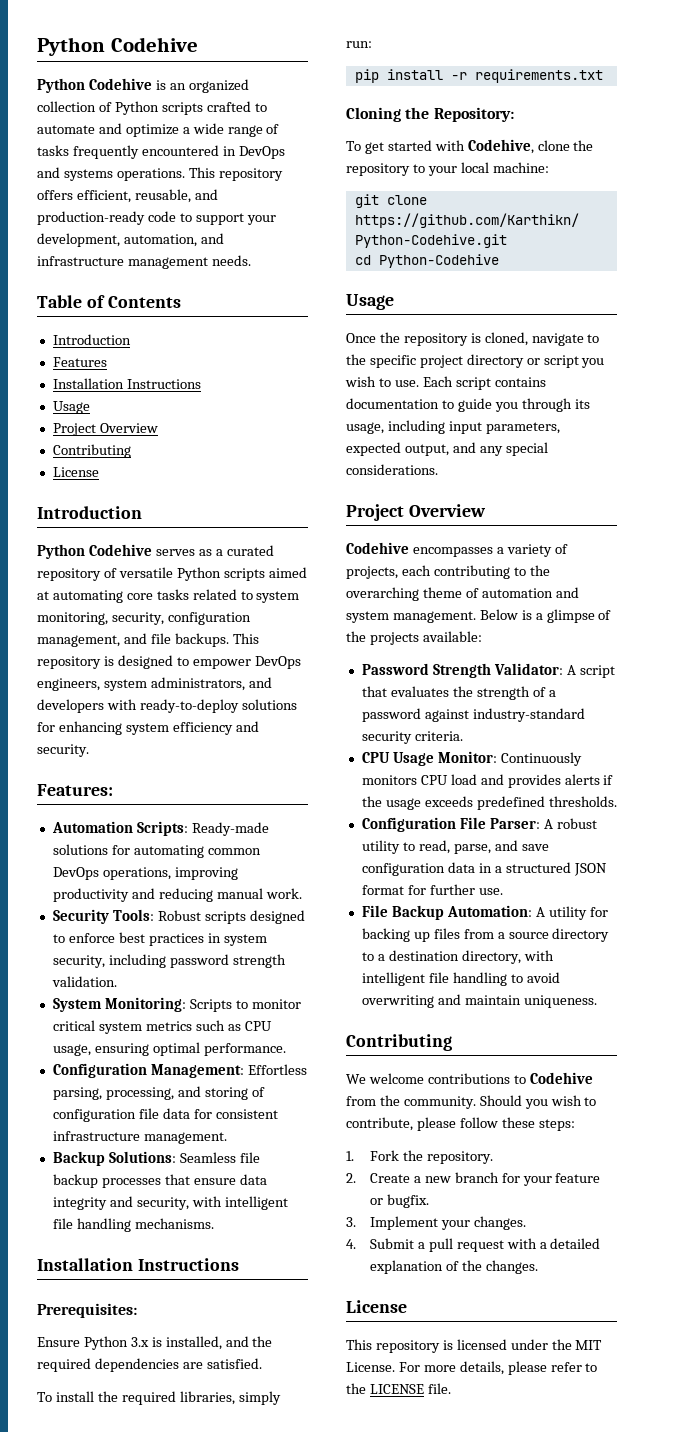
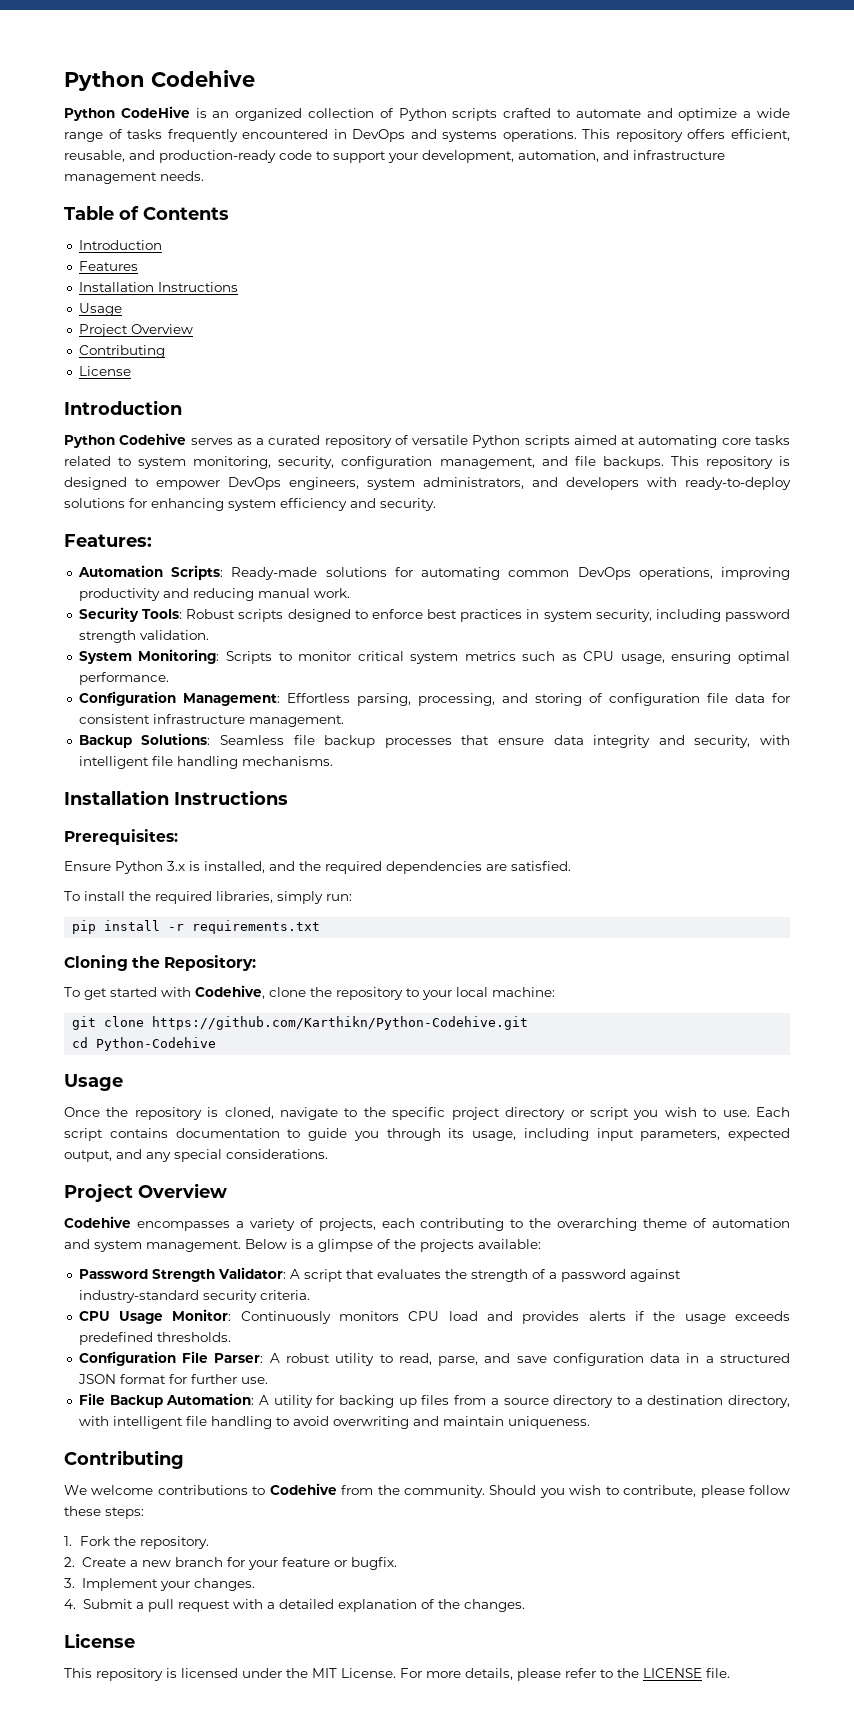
- Python Codehive is an organized collection of Python scripts crafted to automate and optimize a wide range of tasks frequently encountered in DevOps and systems operations.
+ Python CodeHive is an organized collection of Python scripts crafted to automate and optimize a wide range of tasks frequently encountered in DevOps and systems operations.

